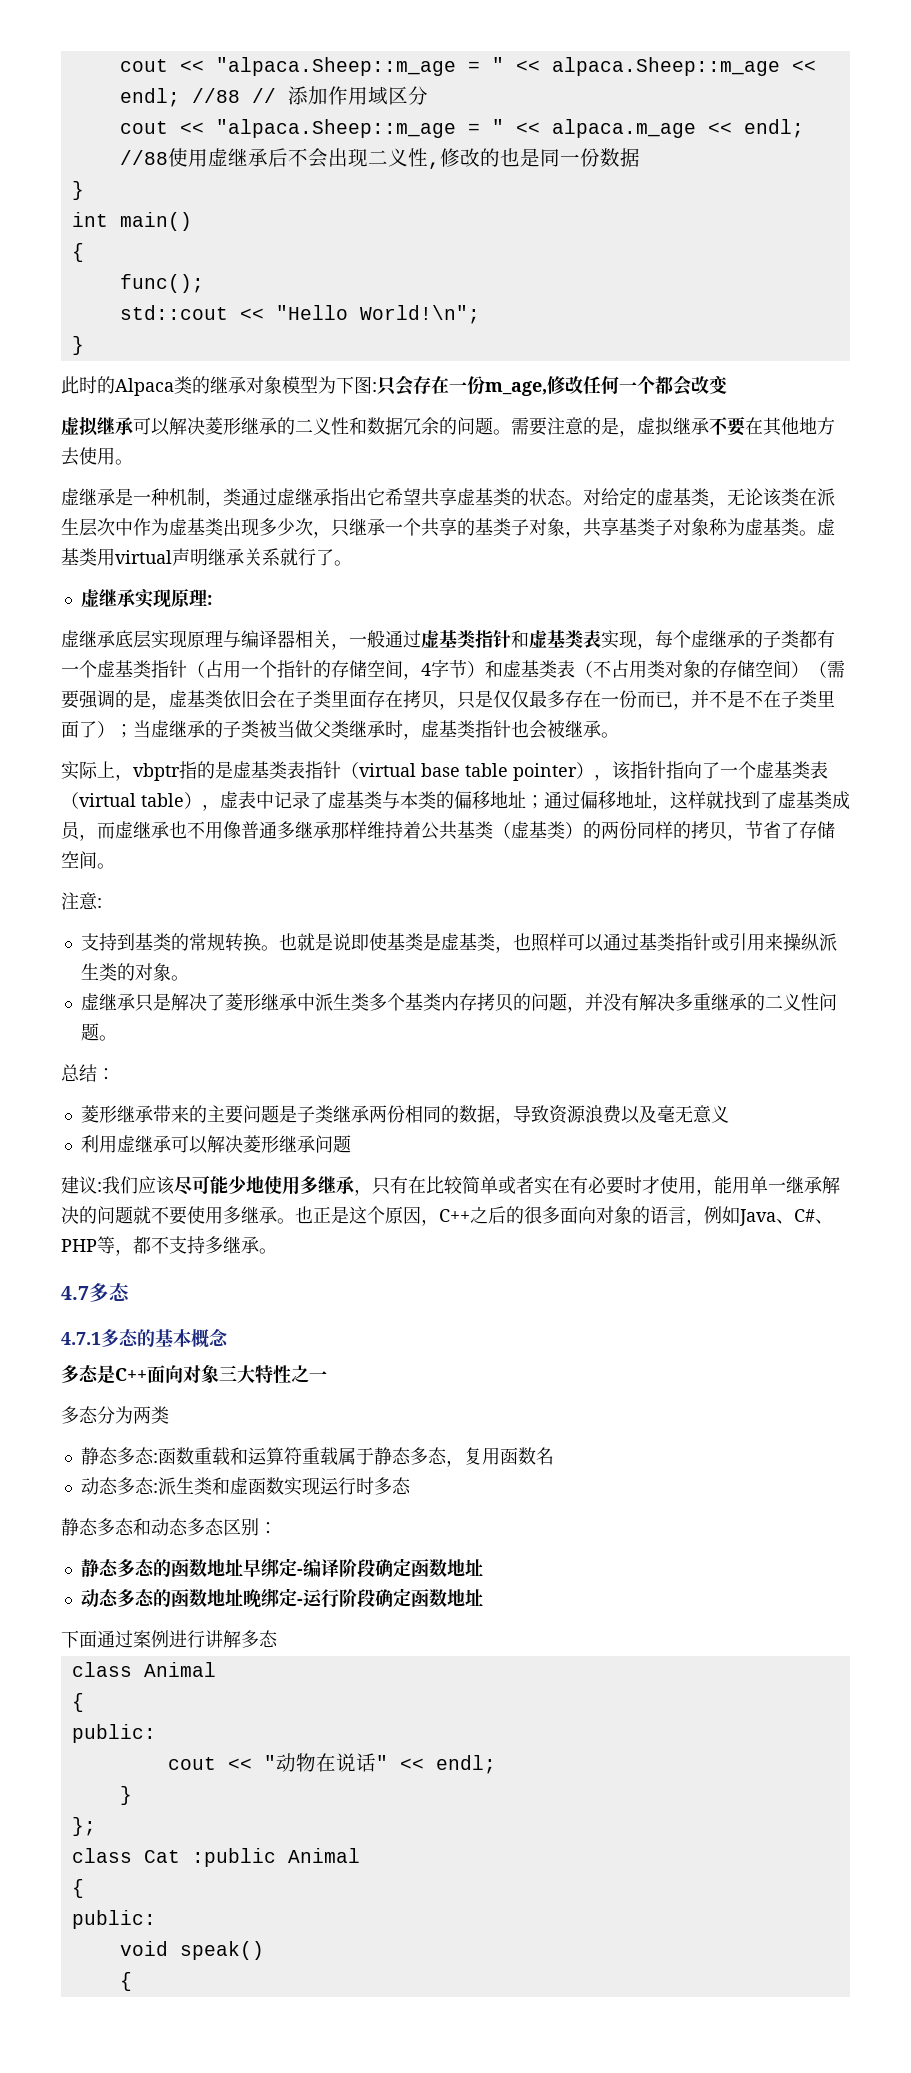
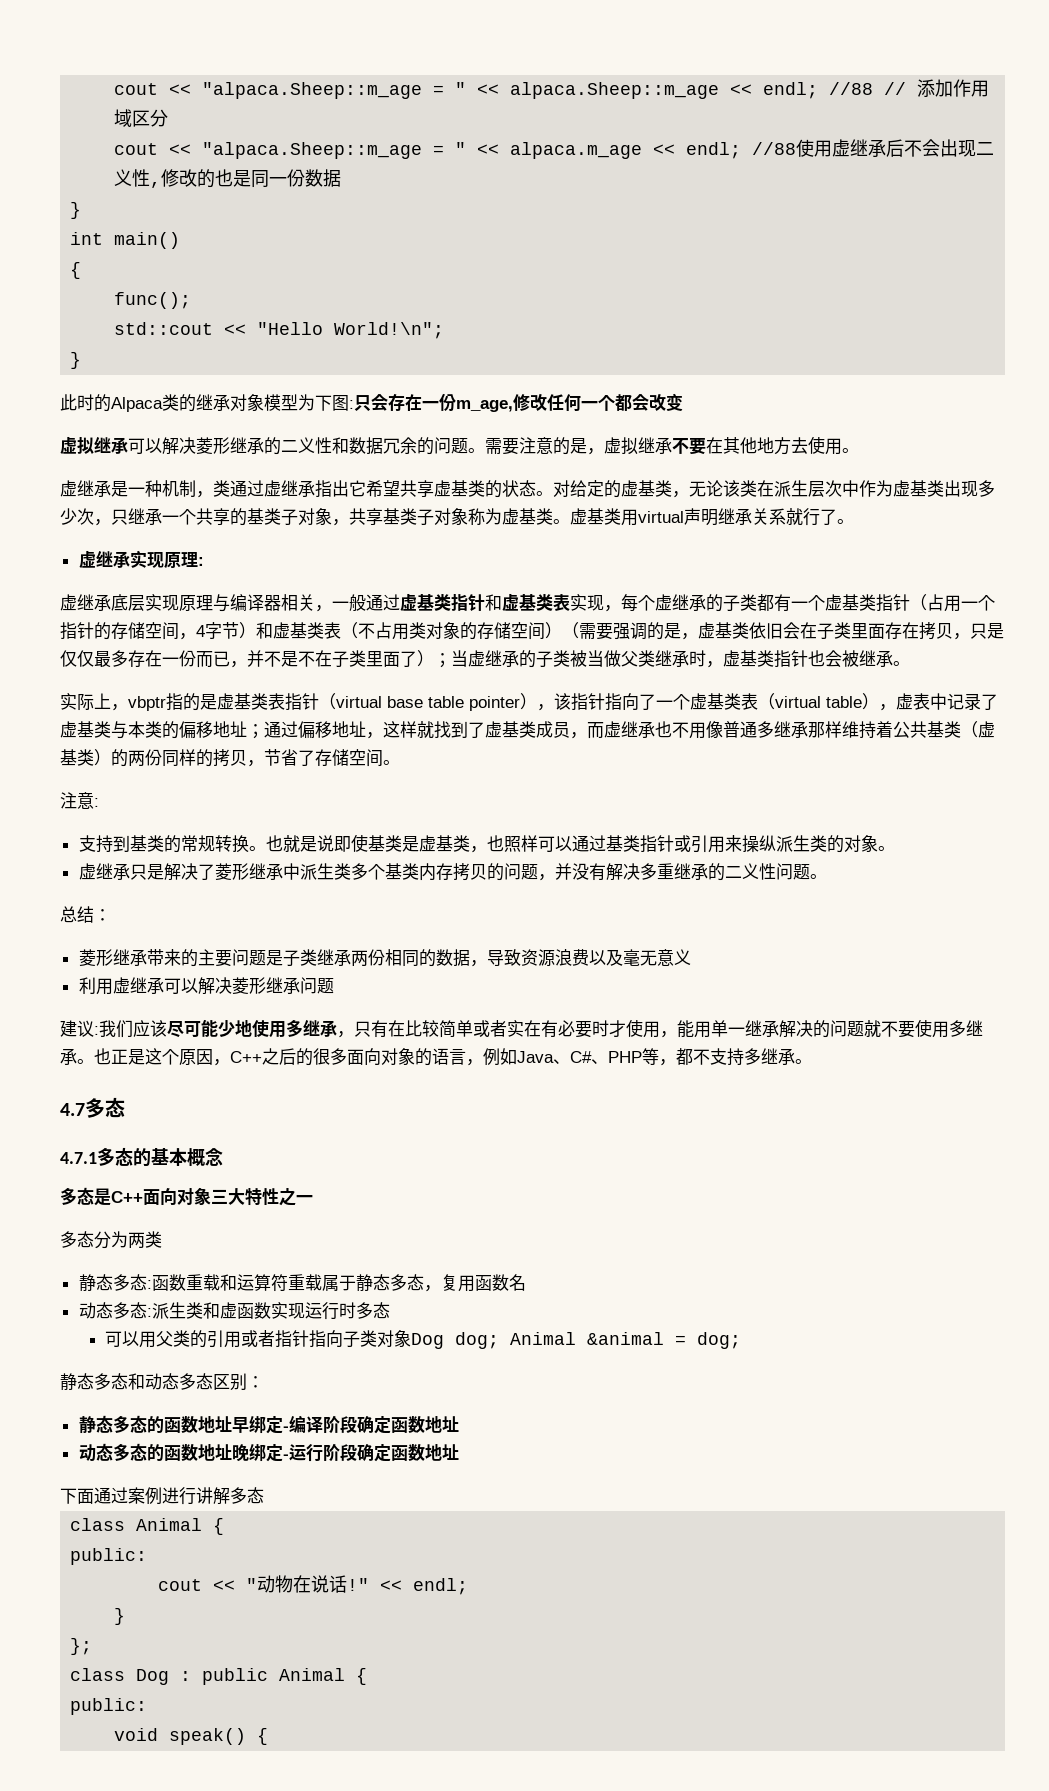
+ 可以用父类的引用或者指针指向子类对象Dog dog; Animal &animal = dog;
- class Animal
- {
+ class Animal {
- cout << "动物在说话" << endl;
+ cout << "动物在说话!" << endl;
- class Cat :public Animal
- {
+ class Dog : public Animal {
- void speak()
- {
+ void speak() {

